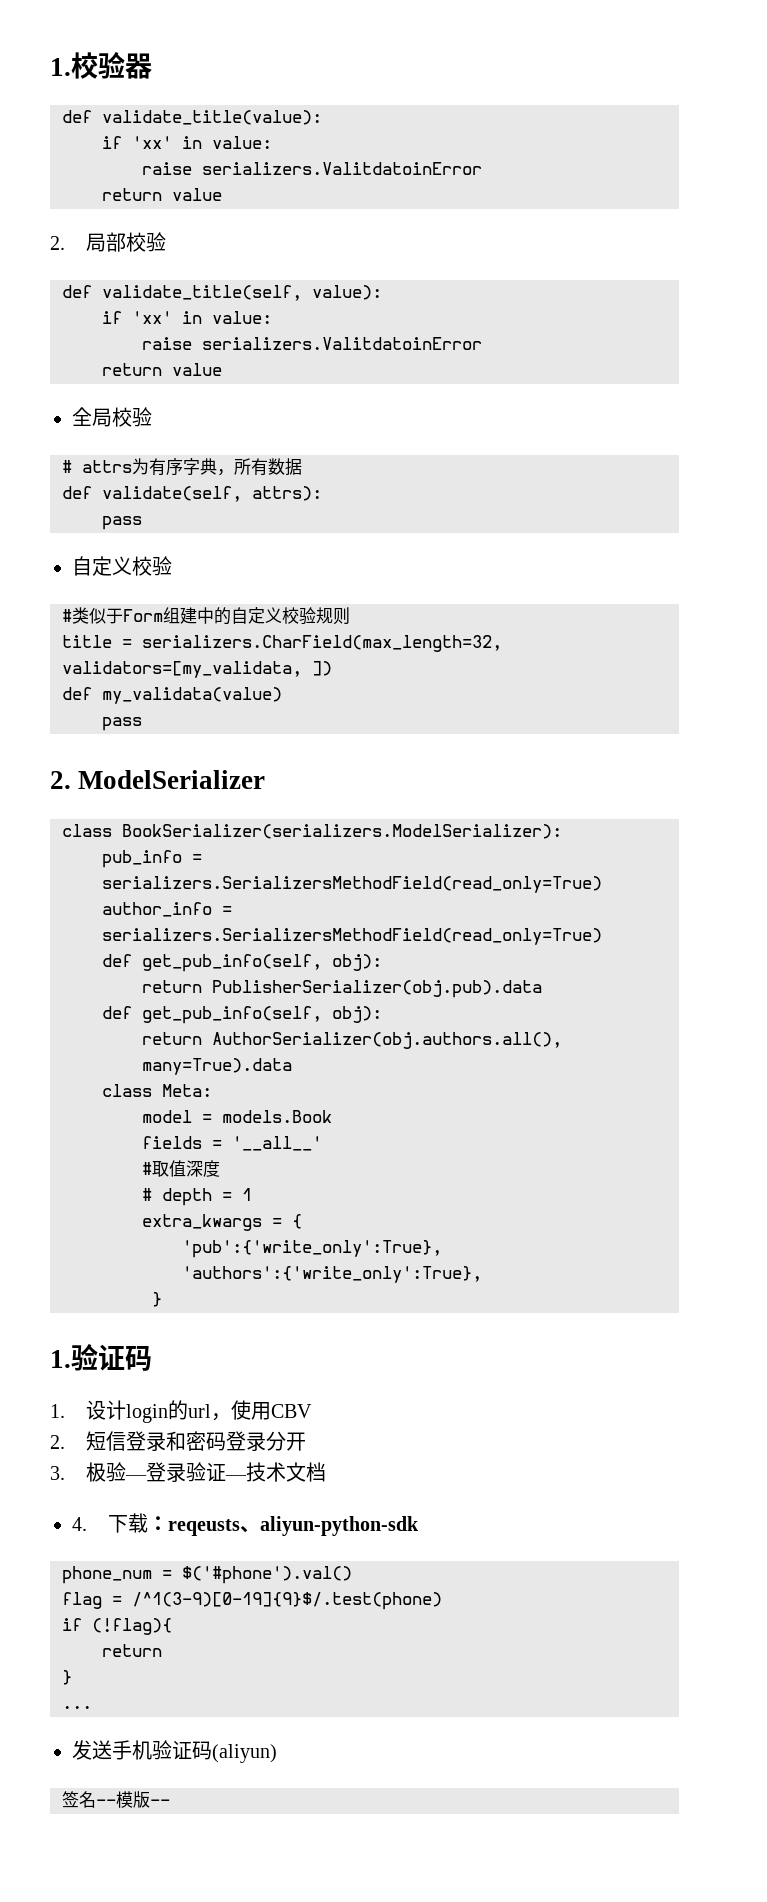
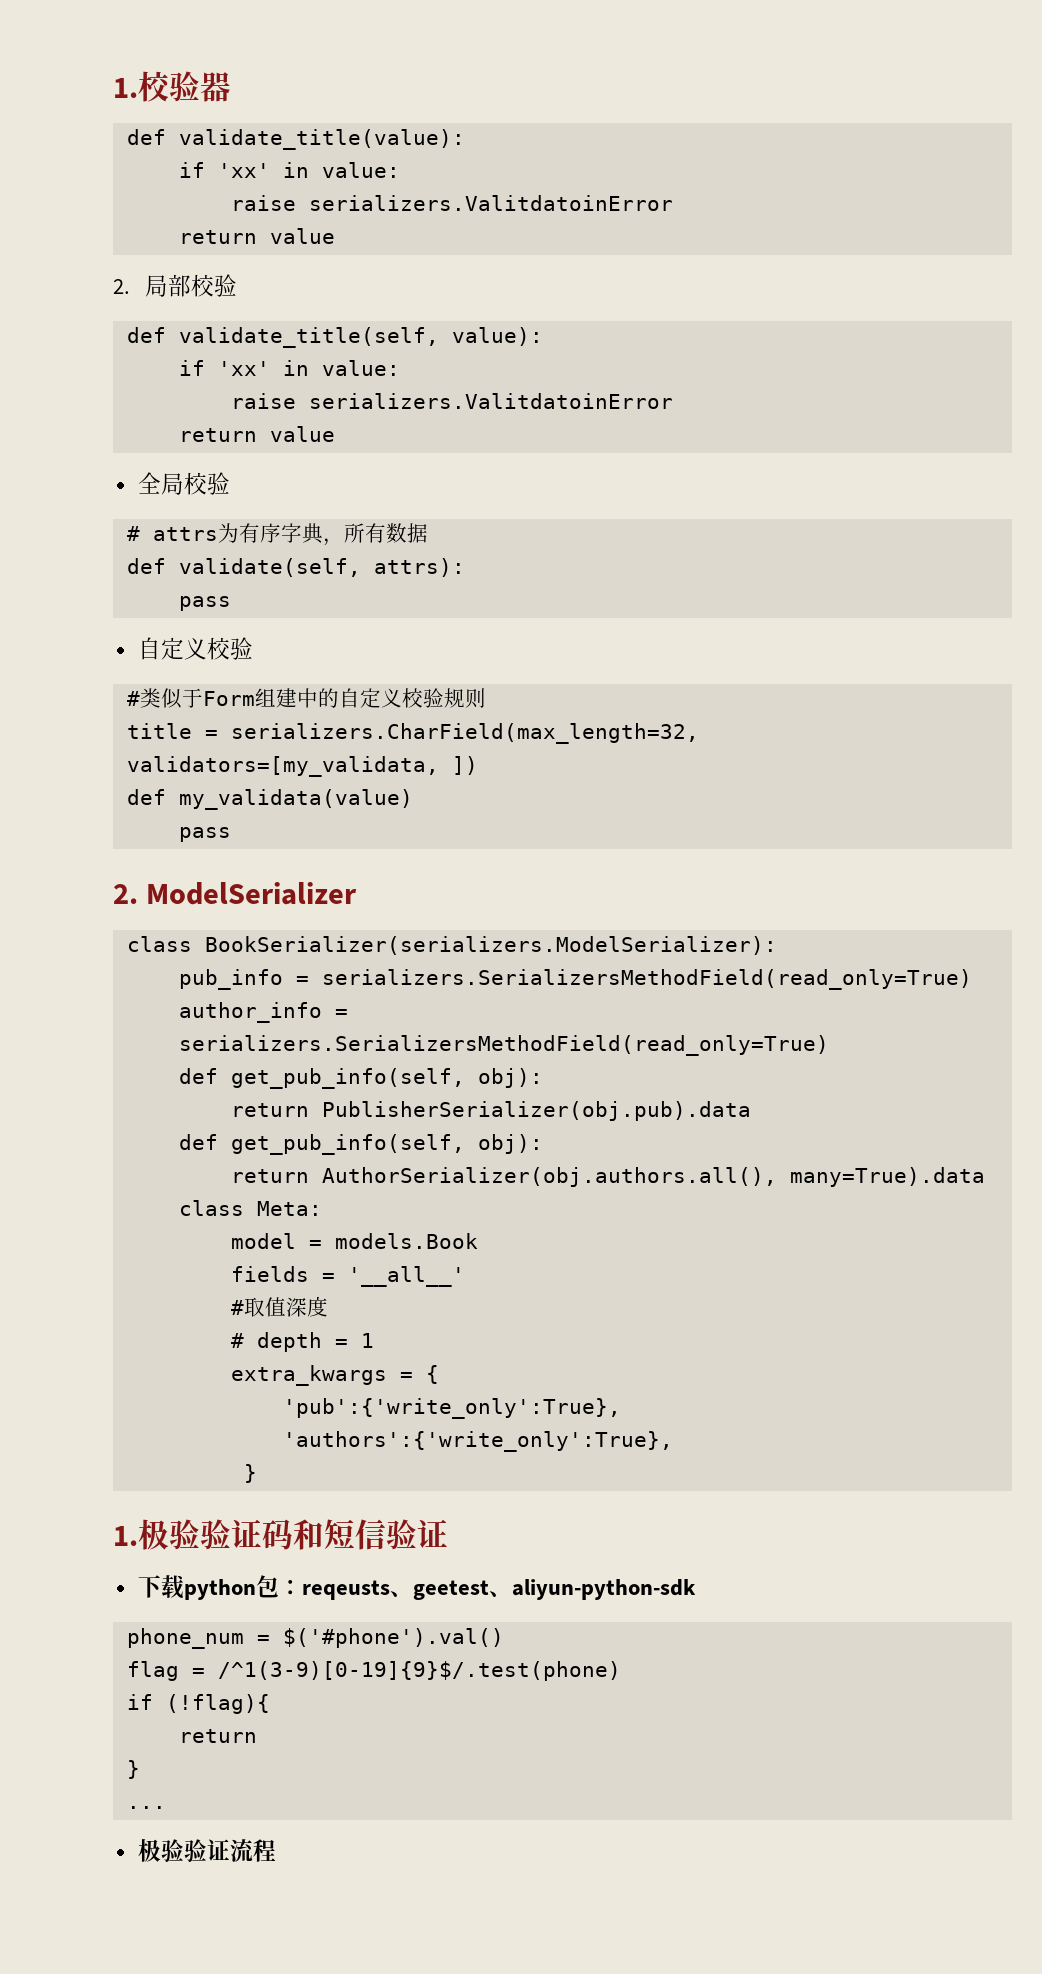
- 1.验证码
- 1.设计login的url，使用CBV
- 2.短信登录和密码登录分开
- 3.极验—登录验证—技术文档
- 4.下载：reqeusts、aliyun-python-sdk
+ 1.极验验证码和短信验证
+ 下载python包：reqeusts、geetest、aliyun-python-sdk
- 发送手机验证码(aliyun)
- 签名--模版--
+ 极验验证流程

